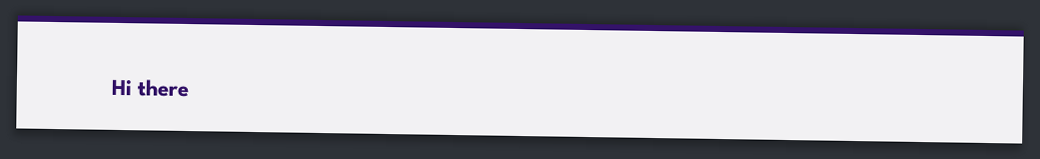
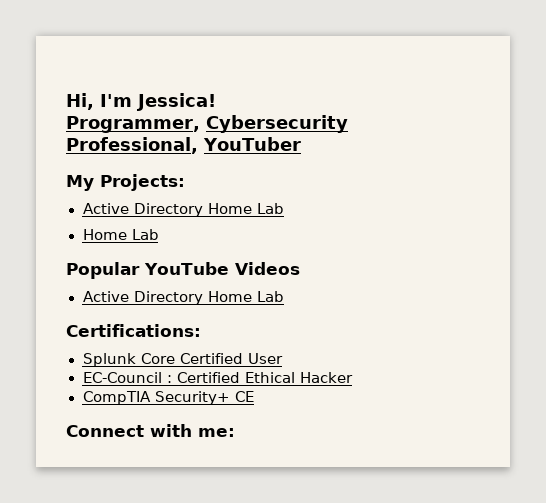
- Hi there
+ Hi, I'm Jessica!
+ Programmer, Cybersecurity Professional, YouTuber
+ My Projects:
+ Active Directory Home Lab
+ Home Lab
+ Popular YouTube Videos
+ Active Directory Home Lab
+ Certifications:
+ Splunk Core Certified User
+ EC-Council : Certified Ethical Hacker
+ CompTIA Security+ CE
+ Connect with me:

